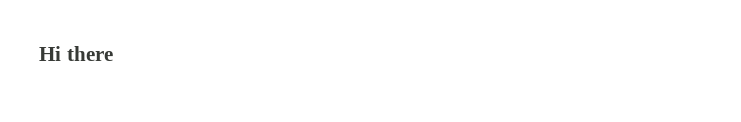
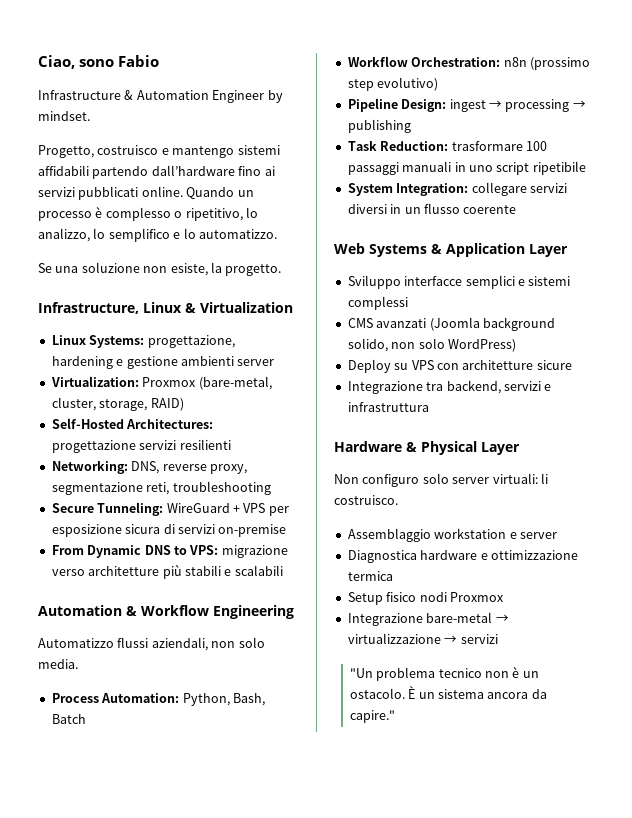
- Hi there
+ Ciao, sono Fabio
+ Infrastructure & Automation Engineer by mindset.
+ Progetto, costruisco e mantengo sistemi affidabili partendo dall’hardware fino ai servizi pubblicati online. Quando un processo è complesso o ripetitivo, lo analizzo, lo semplifico e lo automatizzo.
+ Se una soluzione non esiste, la progetto.
+ Infrastructure, Linux & Virtualization
+ Linux Systems: progettazione, hardening e gestione ambienti server
+ Virtualization: Proxmox (bare-metal, cluster, storage, RAID)
+ Self-Hosted Architectures: progettazione servizi resilienti
+ Networking: DNS, reverse proxy, segmentazione reti, troubleshooting
+ Secure Tunneling: WireGuard + VPS per esposizione sicura di servizi on-premise
+ From Dynamic DNS to VPS: migrazione verso architetture più stabili e scalabili
+ Automation & Workflow Engineering
+ Automatizzo flussi aziendali, non solo media.
+ Process Automation: Python, Bash, Batch
+ Workflow Orchestration: n8n (prossimo step evolutivo)
+ Pipeline Design: ingest → processing → publishing
+ Task Reduction: trasformare 100 passaggi manuali in uno script ripetibile
+ System Integration: collegare servizi diversi in un flusso coerente
+ Web Systems & Application Layer
+ Sviluppo interfacce semplici e sistemi complessi
+ CMS avanzati (Joomla background solido, non solo WordPress)
+ Deploy su VPS con architetture sicure
+ Integrazione tra backend, servizi e infrastruttura
+ Hardware & Physical Layer
+ Non configuro solo server virtuali: li costruisco.
+ Assemblaggio workstation e server
+ Diagnostica hardware e ottimizzazione termica
+ Setup fisico nodi Proxmox
+ Integrazione bare-metal → virtualizzazione → servizi
+ "Un problema tecnico non è un ostacolo. È un sistema ancora da capire."

